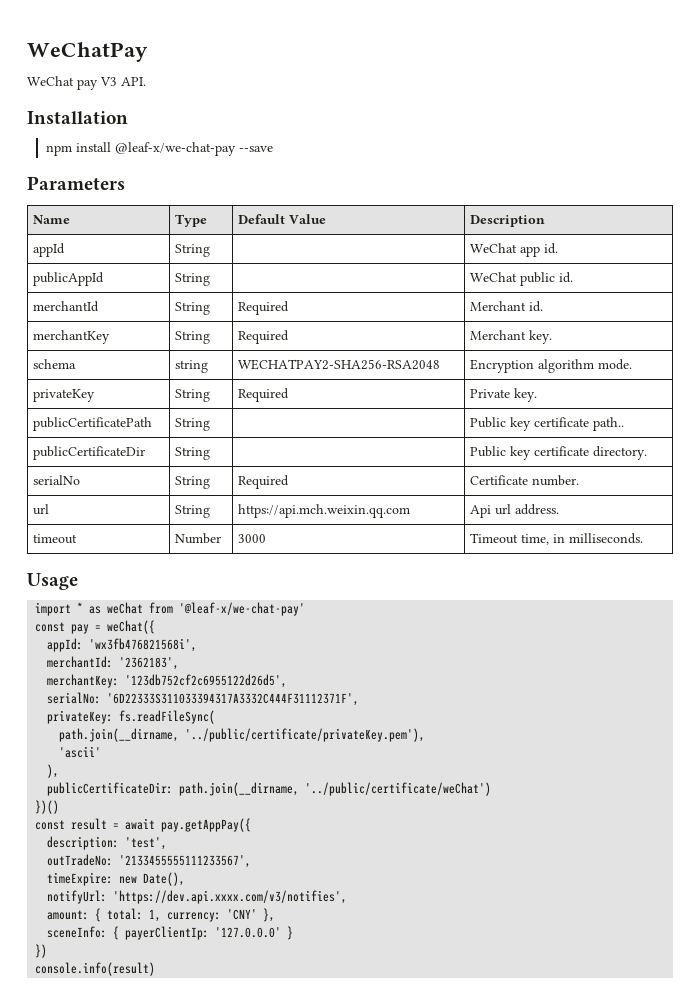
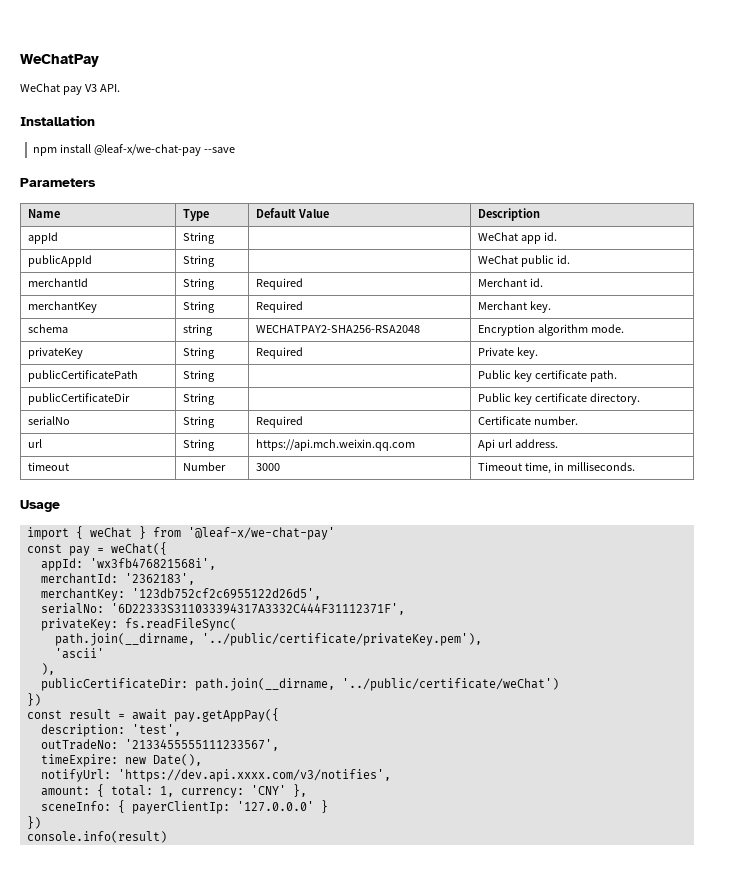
- publicCertificatePath | String | | Public key certificate path..
+ publicCertificatePath | String | | Public key certificate path.
- import * as weChat from '@leaf-x/we-chat-pay'
+ import { weChat } from '@leaf-x/we-chat-pay'
  publicCertificateDir: path.join(__dirname, '../public/certificate/weChat')
- })()
+ })

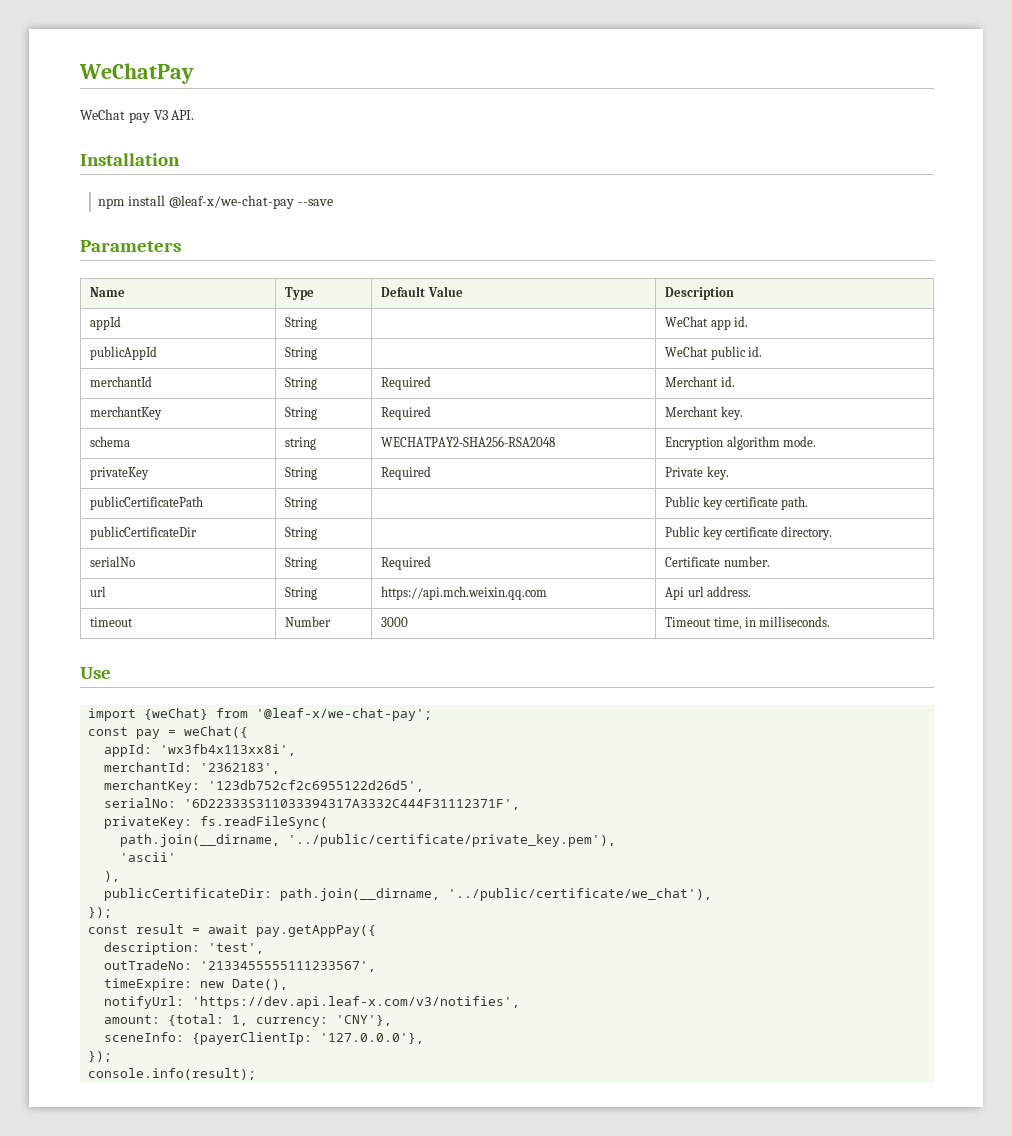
- Usage
+ Use
- import { weChat } from '@leaf-x/we-chat-pay'
+ import {weChat} from '@leaf-x/we-chat-pay';
- appId: 'wx3fb476821568i',
+ appId: 'wx3fb4x113xx8i',
- path.join(__dirname, '../public/certificate/privateKey.pem'),
+ path.join(__dirname, '../public/certificate/private_key.pem'),
- publicCertificateDir: path.join(__dirname, '../public/certificate/weChat')
- })
+ publicCertificateDir: path.join(__dirname, '../public/certificate/we_chat'),
+ });
- notifyUrl: 'https://dev.api.xxxx.com/v3/notifies',
+ notifyUrl: 'https://dev.api.leaf-x.com/v3/notifies',
- amount: { total: 1, currency: 'CNY' },
- sceneInfo: { payerClientIp: '127.0.0.0' }
- })
- console.info(result)
+ amount: {total: 1, currency: 'CNY'},
+ sceneInfo: {payerClientIp: '127.0.0.0'},
+ });
+ console.info(result);

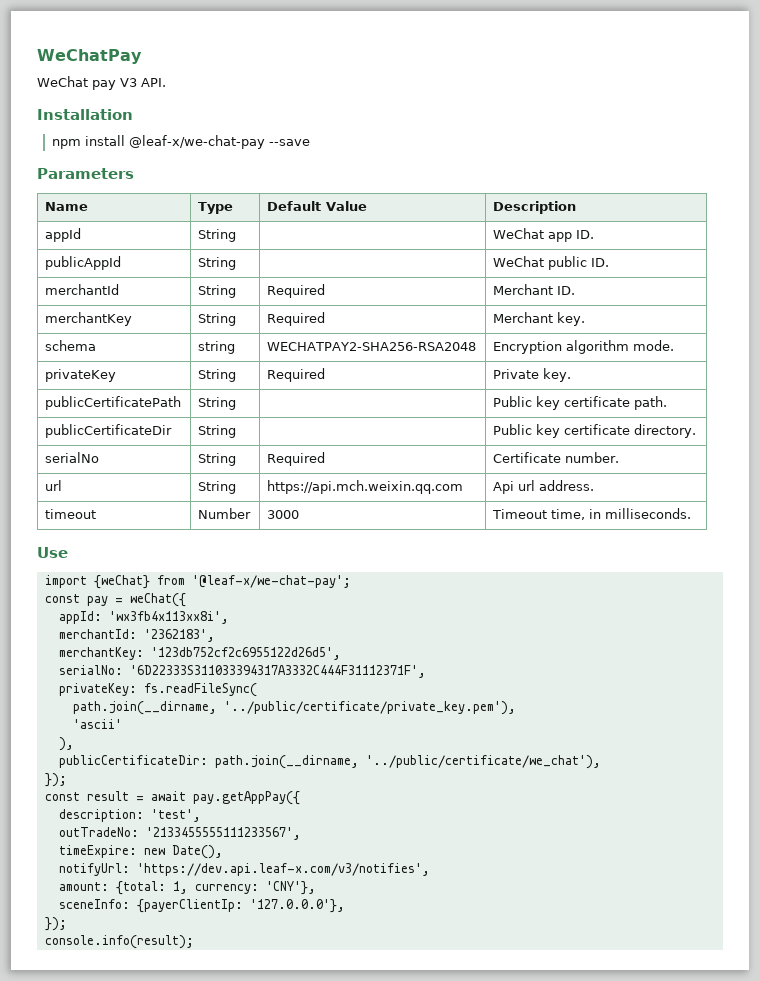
- appId | String | | WeChat app id.
+ appId | String | | WeChat app ID.
- publicAppId | String | | WeChat public id.
+ publicAppId | String | | WeChat public ID.
- merchantId | String | Required | Merchant id.
+ merchantId | String | Required | Merchant ID.

